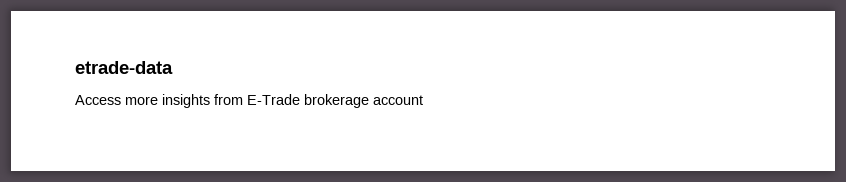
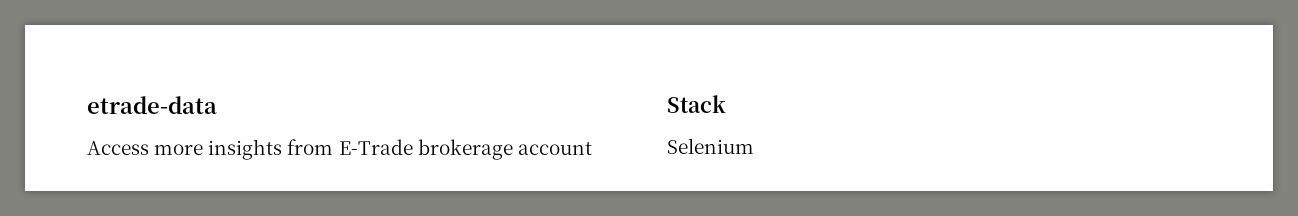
+ Stack
+ Selenium

